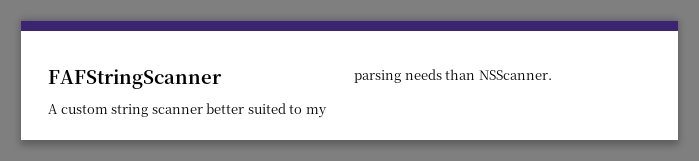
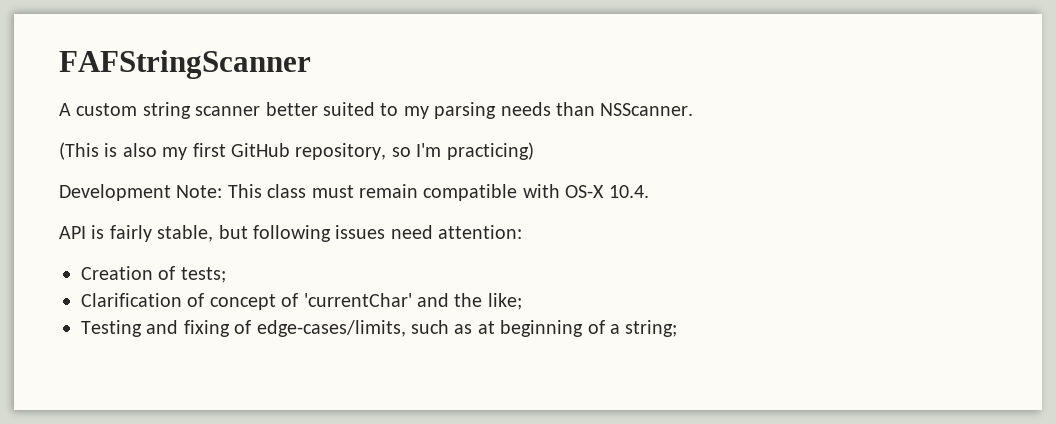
+ (This is also my first GitHub repository, so I'm practicing)
+ Development Note: This class must remain compatible with OS-X 10.4.
+ API is fairly stable, but following issues need attention:
+ Creation of tests;
+ Clarification of concept of 'currentChar' and the like;
+ Testing and fixing of edge-cases/limits, such as at beginning of a string;

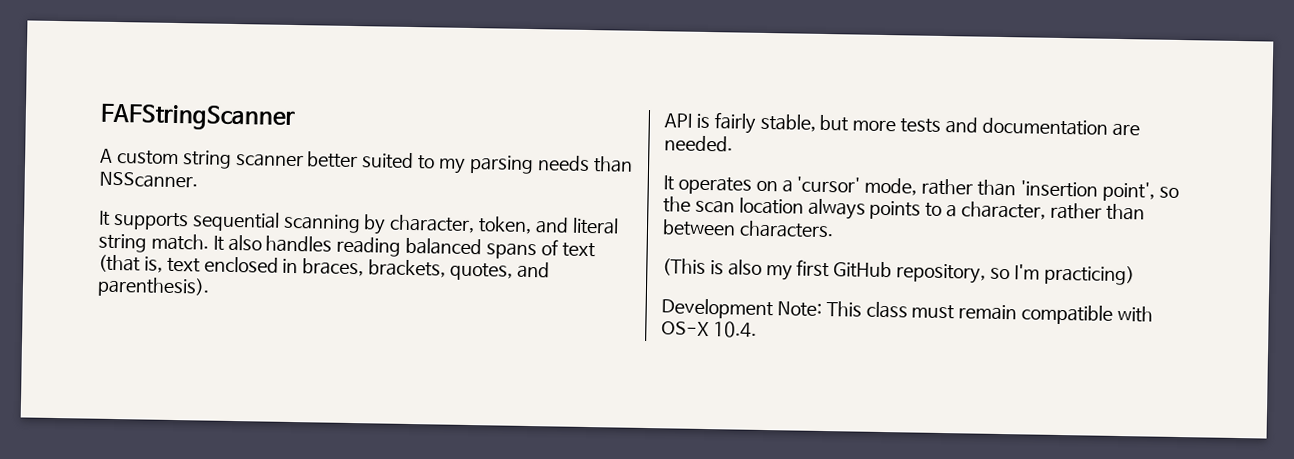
+ It supports sequential scanning by character, token, and literal string match. It also handles reading balanced spans of text (that is, text enclosed in braces, brackets, quotes, and parenthesis).
+ API is fairly stable, but more tests and documentation are needed.
+ It operates on a 'cursor' mode, rather than 'insertion point', so the scan location always points to a character, rather than between characters.
- API is fairly stable, but following issues need attention:
- Creation of tests;
- Clarification of concept of 'currentChar' and the like;
- Testing and fixing of edge-cases/limits, such as at beginning of a string;

